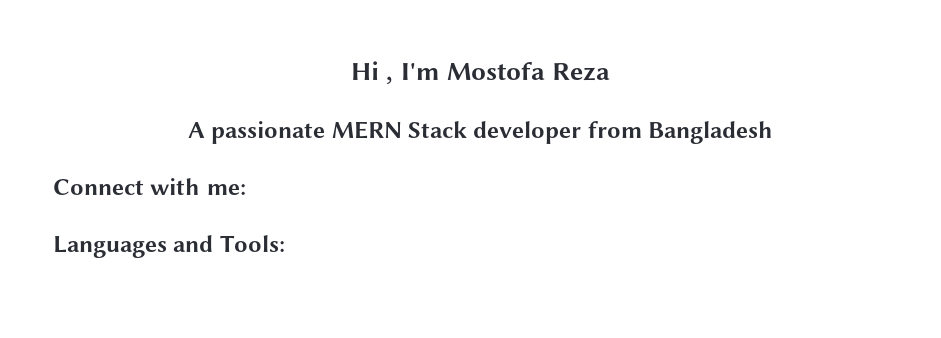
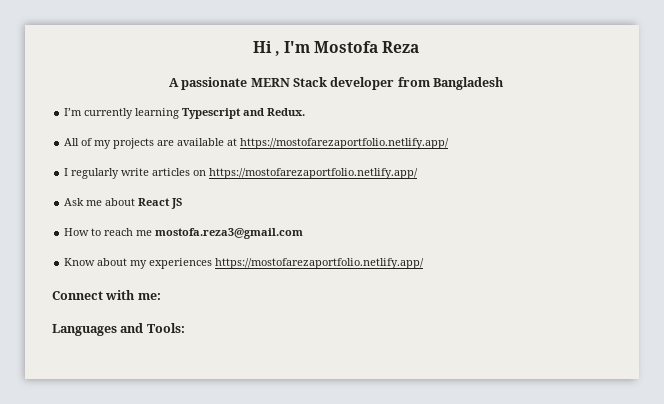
+ I’m currently learning Typescript and Redux.
+ All of my projects are available at https://mostofarezaportfolio.netlify.app/
+ I regularly write articles on https://mostofarezaportfolio.netlify.app/
+ Ask me about React JS
+ How to reach me mostofa.reza3@gmail.com
+ Know about my experiences https://mostofarezaportfolio.netlify.app/

